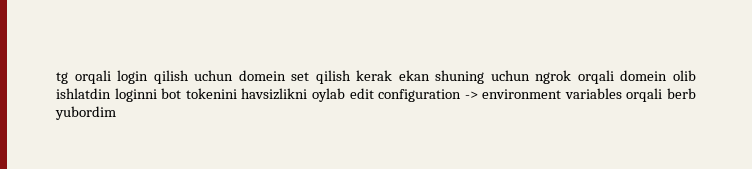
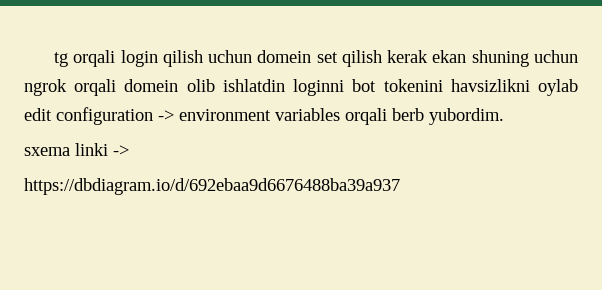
- tg orqali login qilish uchun domein set qilish kerak ekan shuning uchun ngrok orqali domein olib ishlatdin loginni bot tokenini havsizlikni oylab edit configuration -> environment variables orqali berb yubordim
+ tg orqali login qilish uchun domein set qilish kerak ekan shuning uchun ngrok orqali domein olib ishlatdin loginni bot tokenini havsizlikni oylab edit configuration -> environment variables orqali berb yubordim.
+ sxema linki ->
+ https://dbdiagram.io/d/692ebaa9d6676488ba39a937

